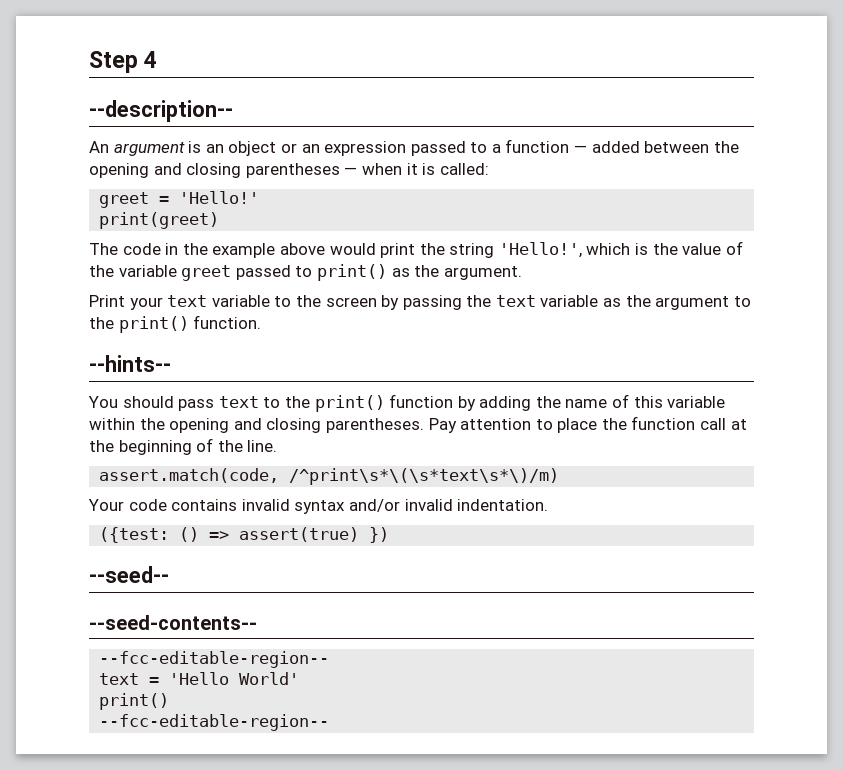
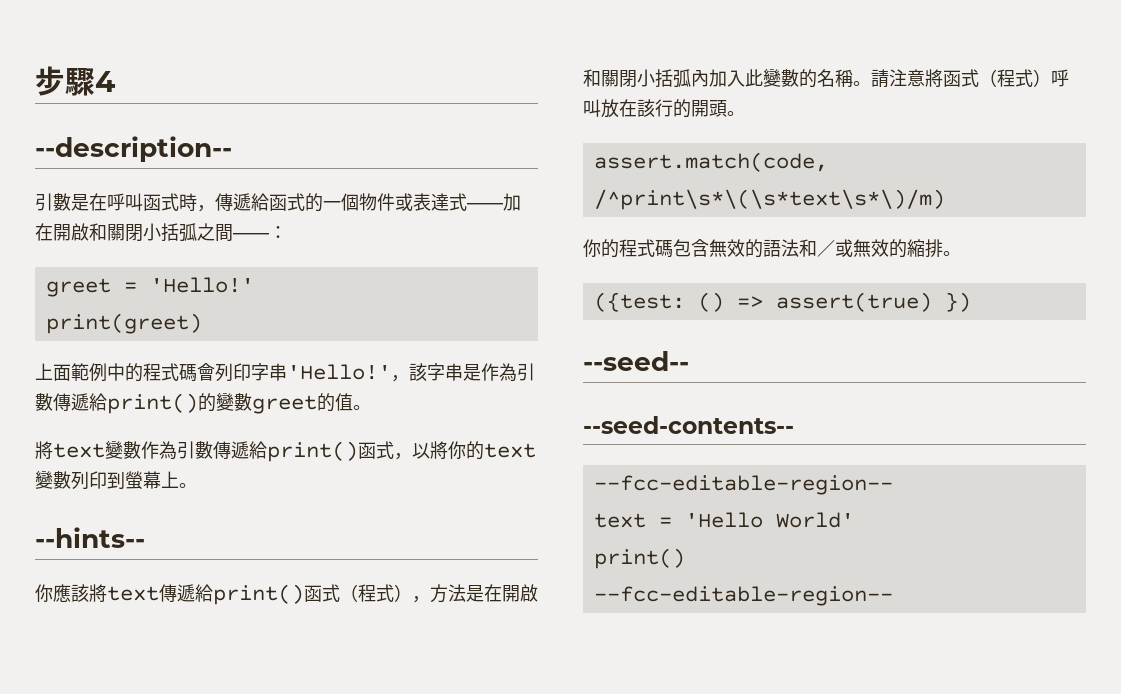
- Step 4
+ 步驟4
- An argument is an object or an expression passed to a function — added between the opening and closing parentheses — when it is called:
+ 引數是在呼叫函式時，傳遞給函式的一個物件或表達式——加在開啟和關閉小括弧之間——：
  greet = 'Hello!'
  print(greet)
- The code in the example above would print the string 'Hello!', which is the value of the variable greet passed to print() as the argument.
- Print your text variable to the screen by passing the text variable as the argument to the print() function.
+ 上面範例中的程式碼會列印字串'Hello!'，該字串是作為引數傳遞給print()的變數greet的值。
+ 將text變數作為引數傳遞給print()函式，以將你的text變數列印到螢幕上。
  --hints--
- You should pass text to the print() function by adding the name of this variable within the opening and closing parentheses. Pay attention to place the function call at the beginning of the line.
+ 你應該將text傳遞給print()函式（程式），方法是在開啟和關閉小括弧內加入此變數的名稱。請注意將函式（程式）呼叫放在該行的開頭。
  assert.match(code, /^print\s*\(\s*text\s*\)/m)
- Your code contains invalid syntax and/or invalid indentation.
+ 你的程式碼包含無效的語法和／或無效的縮排。

